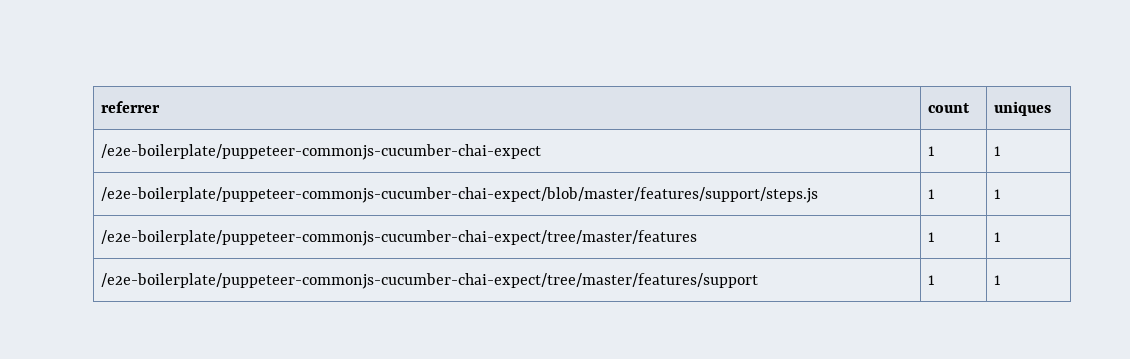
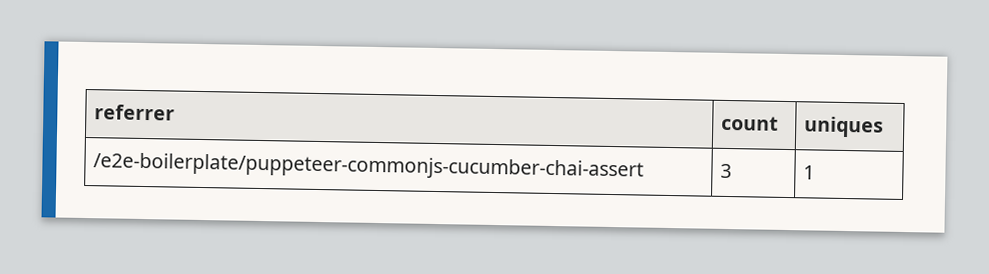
- /e2e-boilerplate/puppeteer-commonjs-cucumber-chai-expect | 1 | 1
- /e2e-boilerplate/puppeteer-commonjs-cucumber-chai-expect/blob/master/features/support/steps.js | 1 | 1
- /e2e-boilerplate/puppeteer-commonjs-cucumber-chai-expect/tree/master/features | 1 | 1
- /e2e-boilerplate/puppeteer-commonjs-cucumber-chai-expect/tree/master/features/support | 1 | 1
+ /e2e-boilerplate/puppeteer-commonjs-cucumber-chai-assert | 3 | 1

